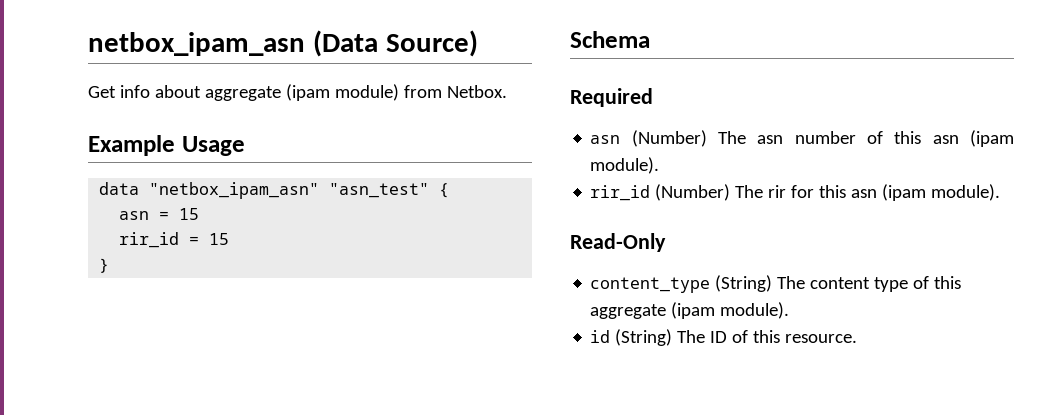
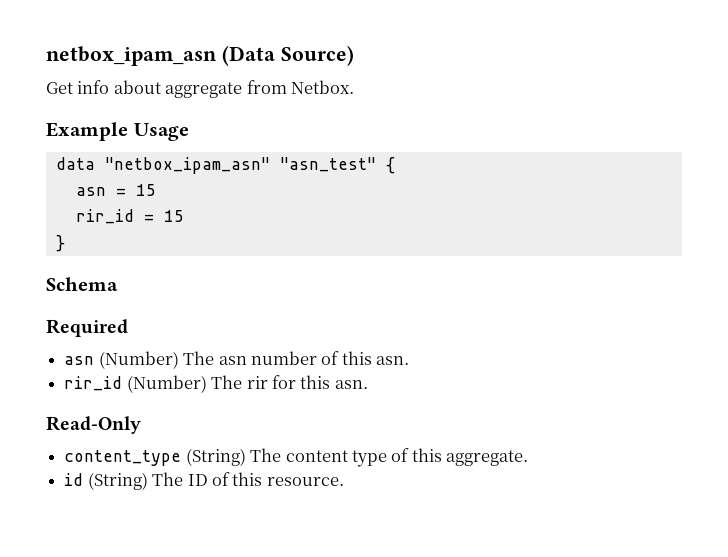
- Get info about aggregate (ipam module) from Netbox.
+ Get info about aggregate from Netbox.
- asn (Number) The asn number of this asn (ipam module).
+ asn (Number) The asn number of this asn.
- rir_id (Number) The rir for this asn (ipam module).
+ rir_id (Number) The rir for this asn.
- content_type (String) The content type of this aggregate (ipam module).
+ content_type (String) The content type of this aggregate.

